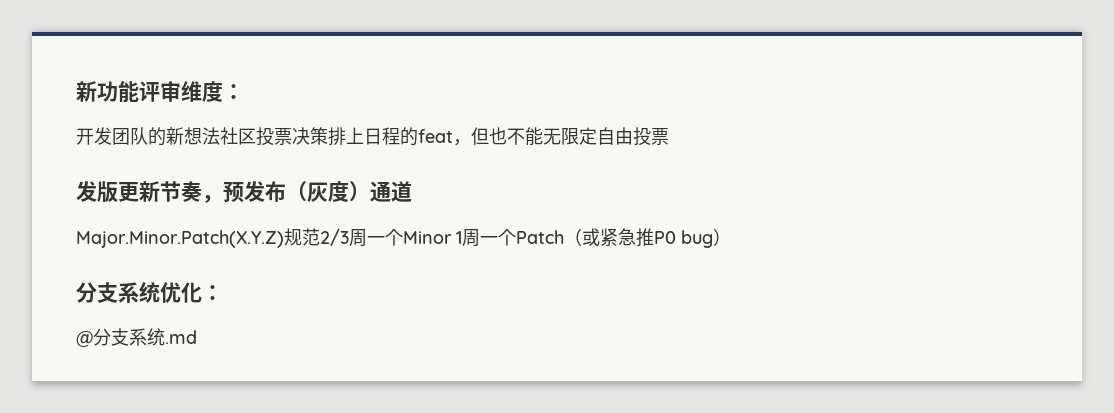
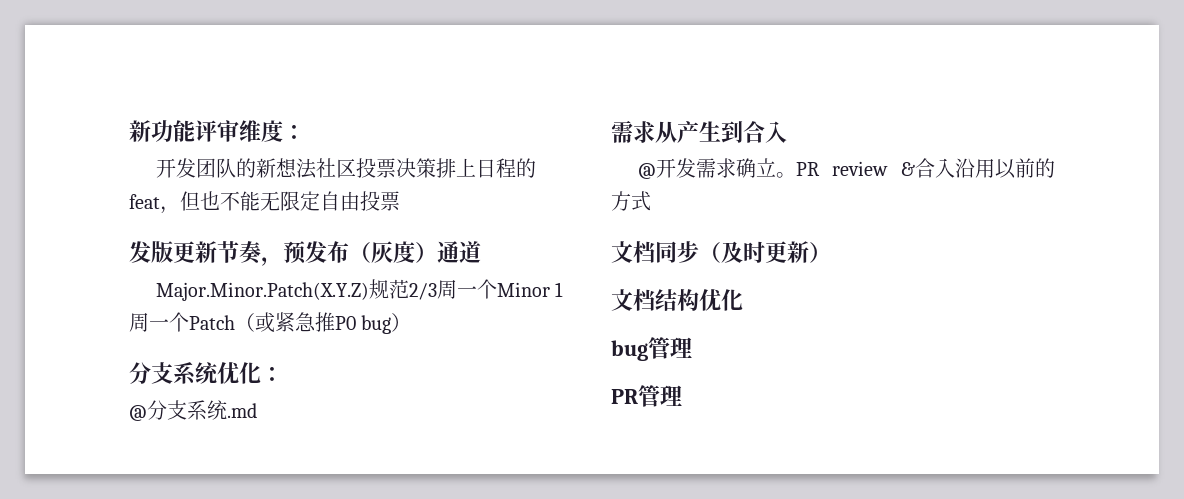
+ 需求从产生到合入
+ @开发需求确立。PR review &合入沿用以前的方式
+ 文档同步（及时更新）
+ 文档结构优化
+ bug管理
+ PR管理

